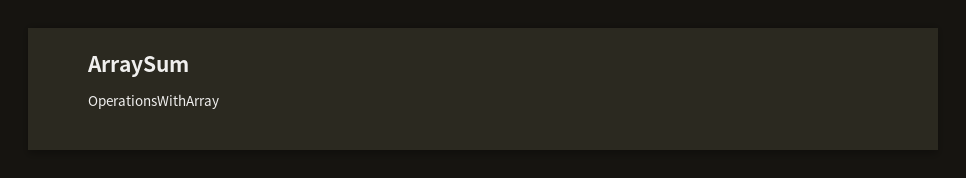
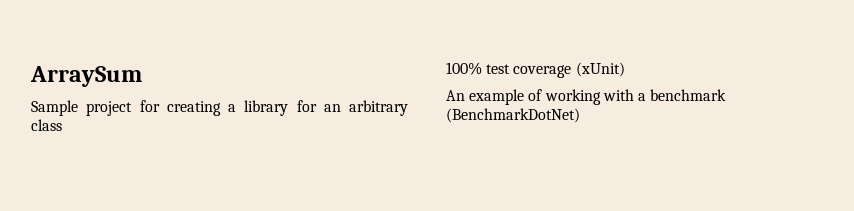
- OperationsWithArray
+ Sample project for creating a library for an arbitrary class
+ 100% test coverage (xUnit)
+ An example of working with a benchmark (BenchmarkDotNet)

